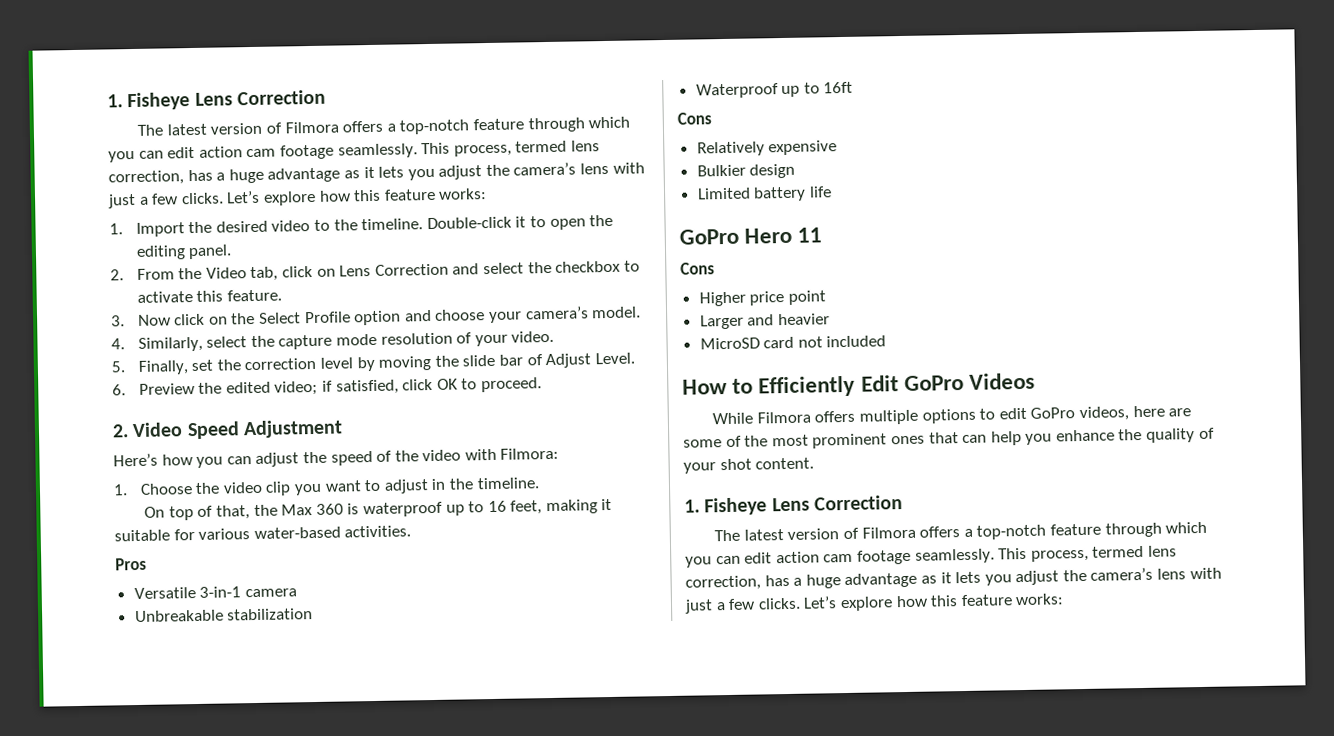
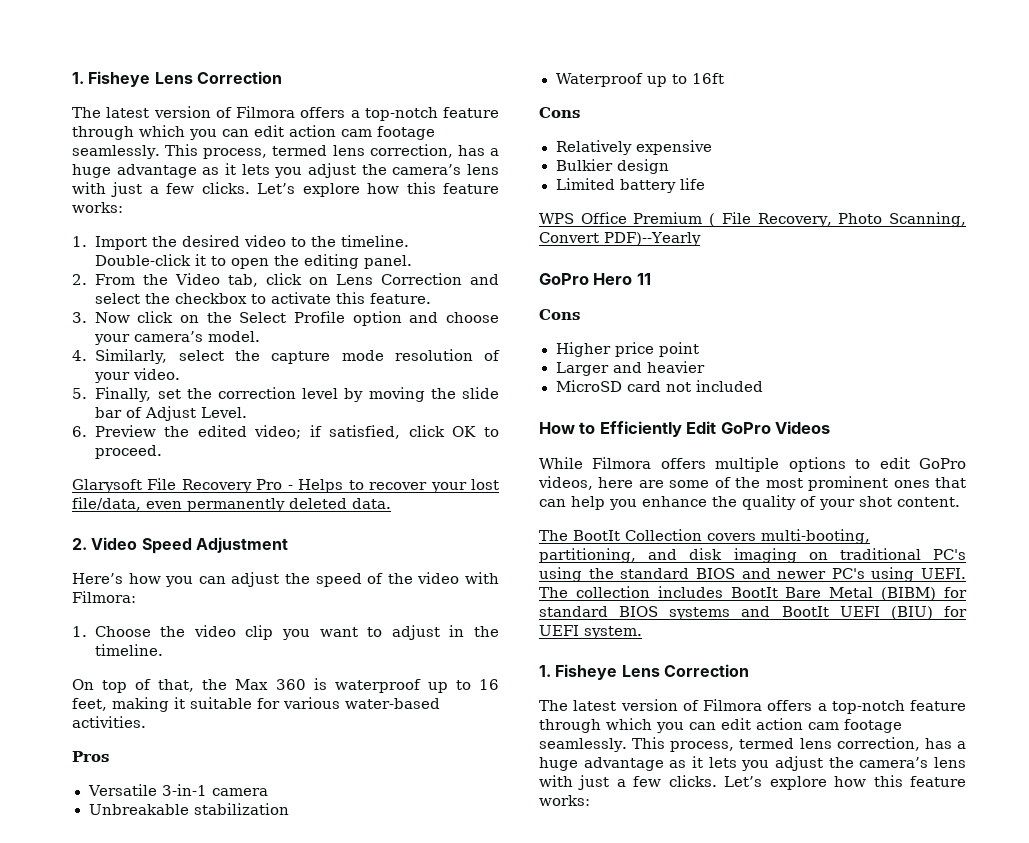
+ Glarysoft File Recovery Pro - Helps to recover your lost file/data, even permanently deleted data.
+ WPS Office Premium ( File Recovery, Photo Scanning, Convert PDF)--Yearly
+ The BootIt Collection covers multi-booting, partitioning, and disk imaging on traditional PC's using the standard BIOS and newer PC's using UEFI. The collection includes BootIt Bare Metal (BIBM) for standard BIOS systems and BootIt UEFI (BIU) for UEFI system.

